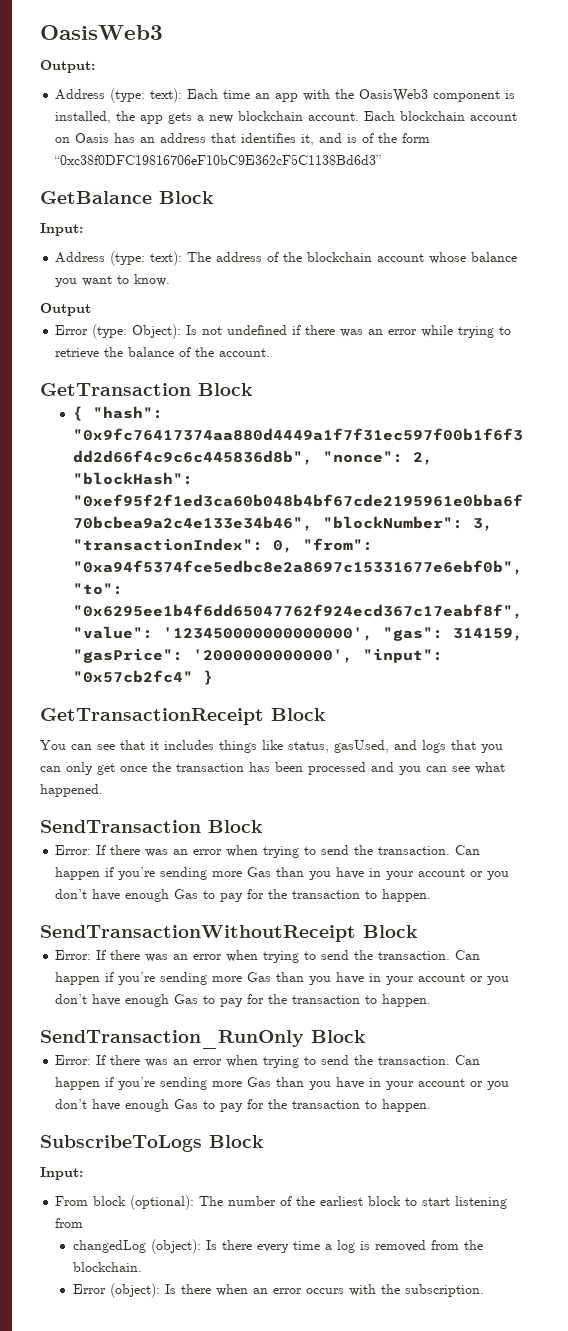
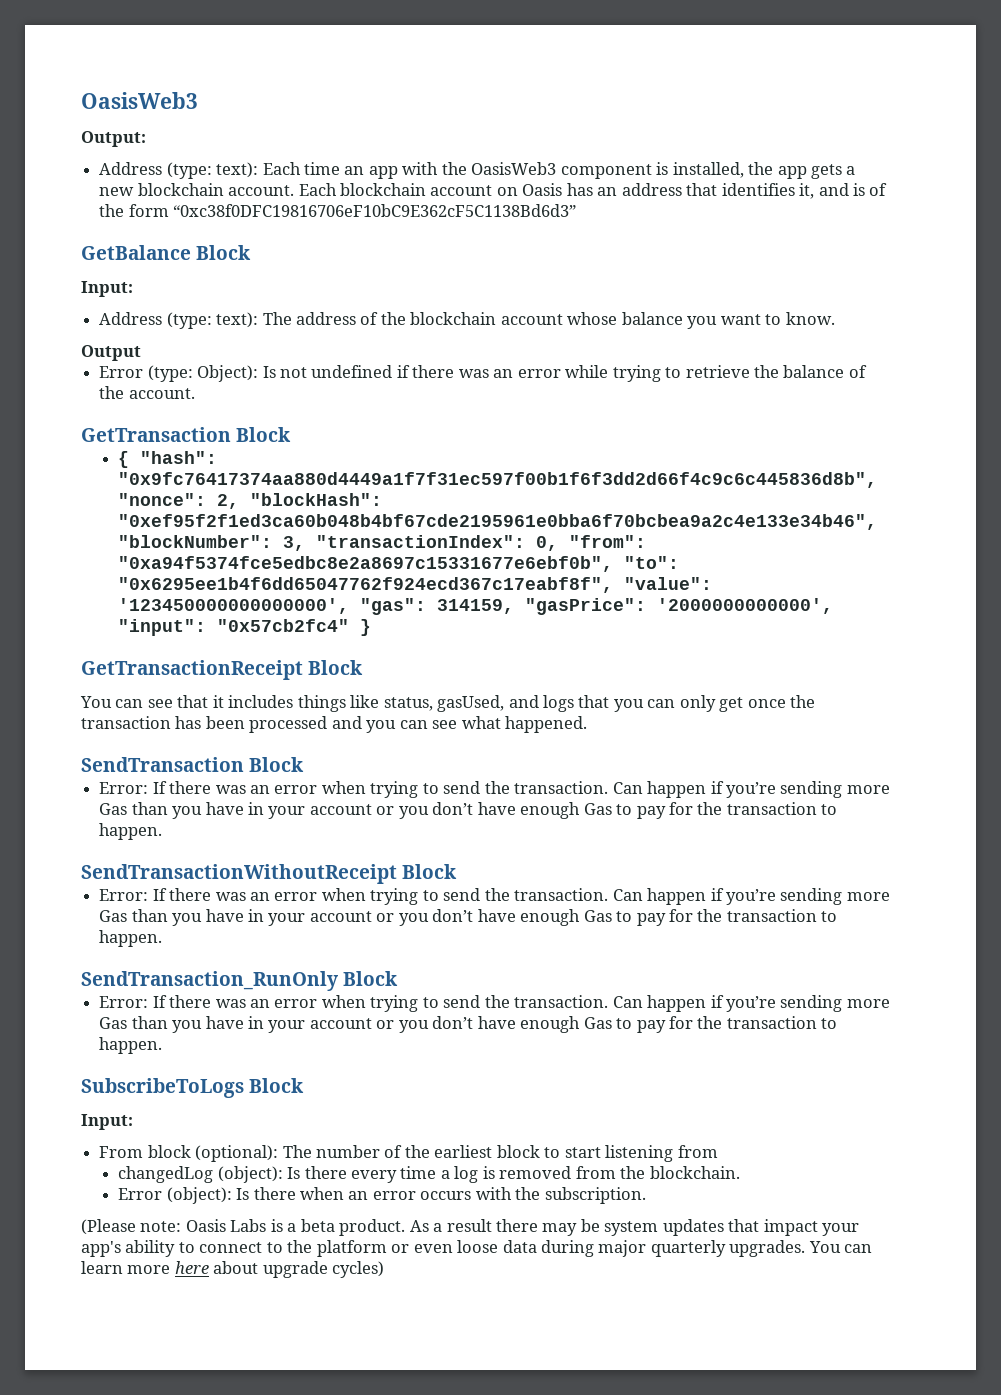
+ (Please note: Oasis Labs is a beta product. As a result there may be system updates that impact your app's ability to connect to the platform or even loose data during major quarterly upgrades. You can learn more here about upgrade cycles)

